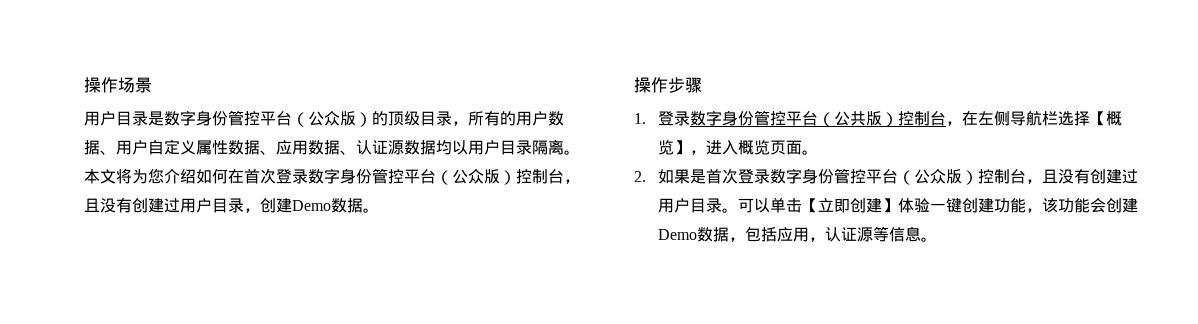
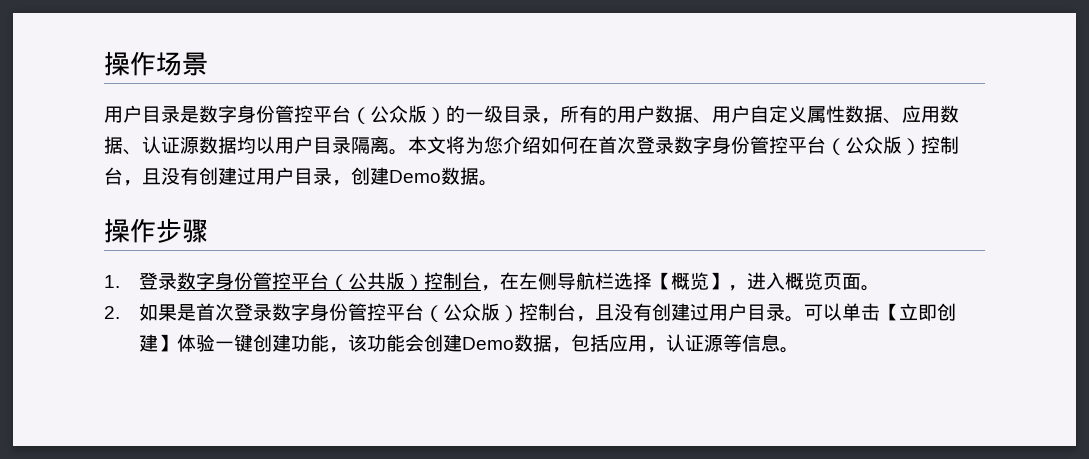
- 用户目录是数字身份管控平台（公众版）的顶级目录，所有的用户数据、用户自定义属性数据、应用数据、认证源数据均以用户目录隔离。
+ 用户目录是数字身份管控平台（公众版）的一级目录，所有的用户数据、用户自定义属性数据、应用数据、认证源数据均以用户目录隔离。

